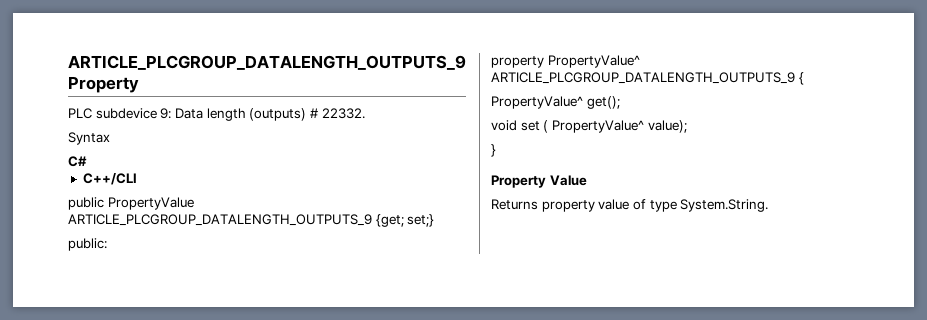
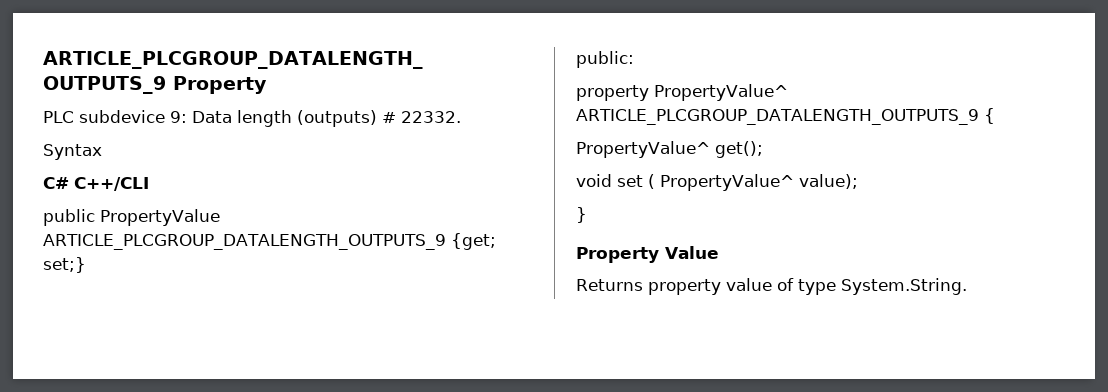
- C#
- C++/CLI
+ C# C++/CLI

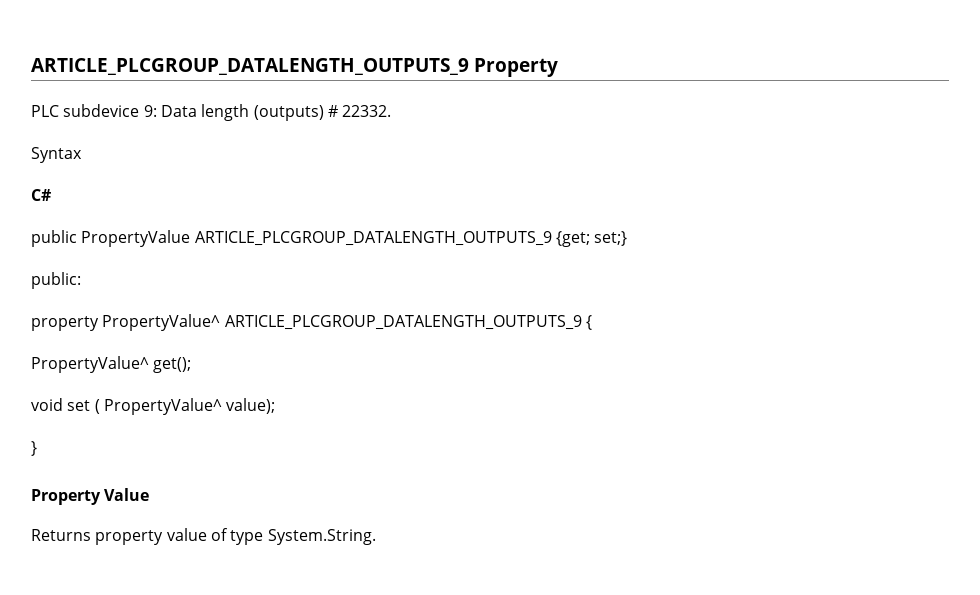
- C# C++/CLI
+ C#

